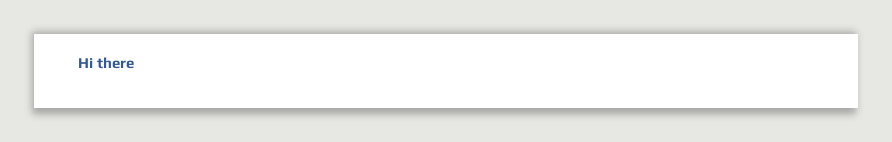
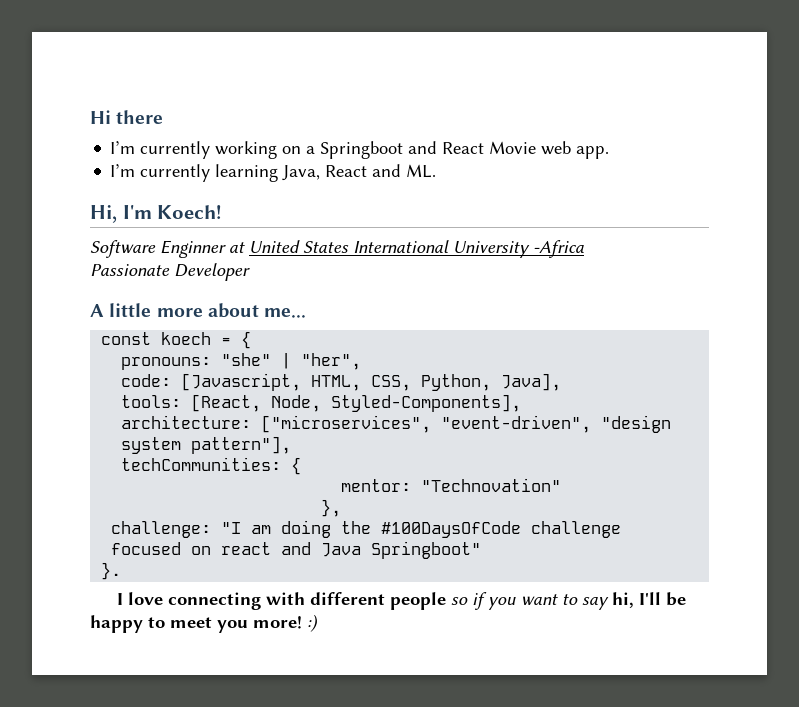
+ I’m currently working on a Springboot and React Movie web app.
+ I’m currently learning Java, React and ML.
+ Hi, I'm Koech!
+ Software Enginner at United States International University -Africa
+ Passionate Developer
+ A little more about me...
+ const koech = {
+ pronouns: "she" | "her",
+ code: [Javascript, HTML, CSS, Python, Java],
+ tools: [React, Node, Styled-Components],
+ architecture: ["microservices", "event-driven", "design system pattern"],
+ techCommunities: {
+ mentor: "Technovation"
+ },
+ challenge: "I am doing the #100DaysOfCode challenge focused on react and Java Springboot"
+ }.
+ I love connecting with different people so if you want to say hi, I'll be happy to meet you more! :)

